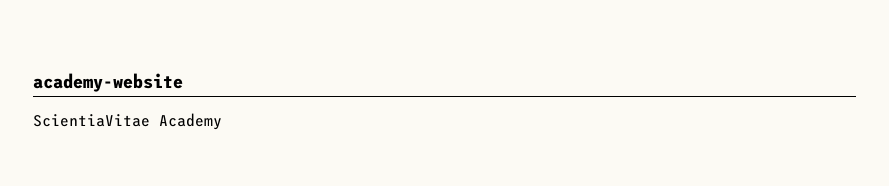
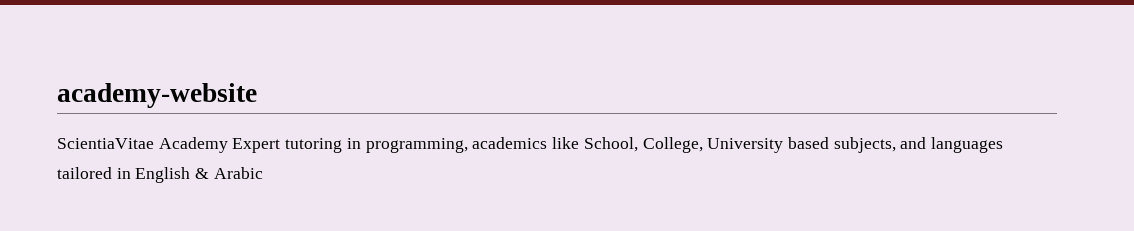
- ScientiaVitae Academy
+ ScientiaVitae Academy Expert tutoring in programming, academics like School, College, University based subjects, and languages tailored in English & Arabic

